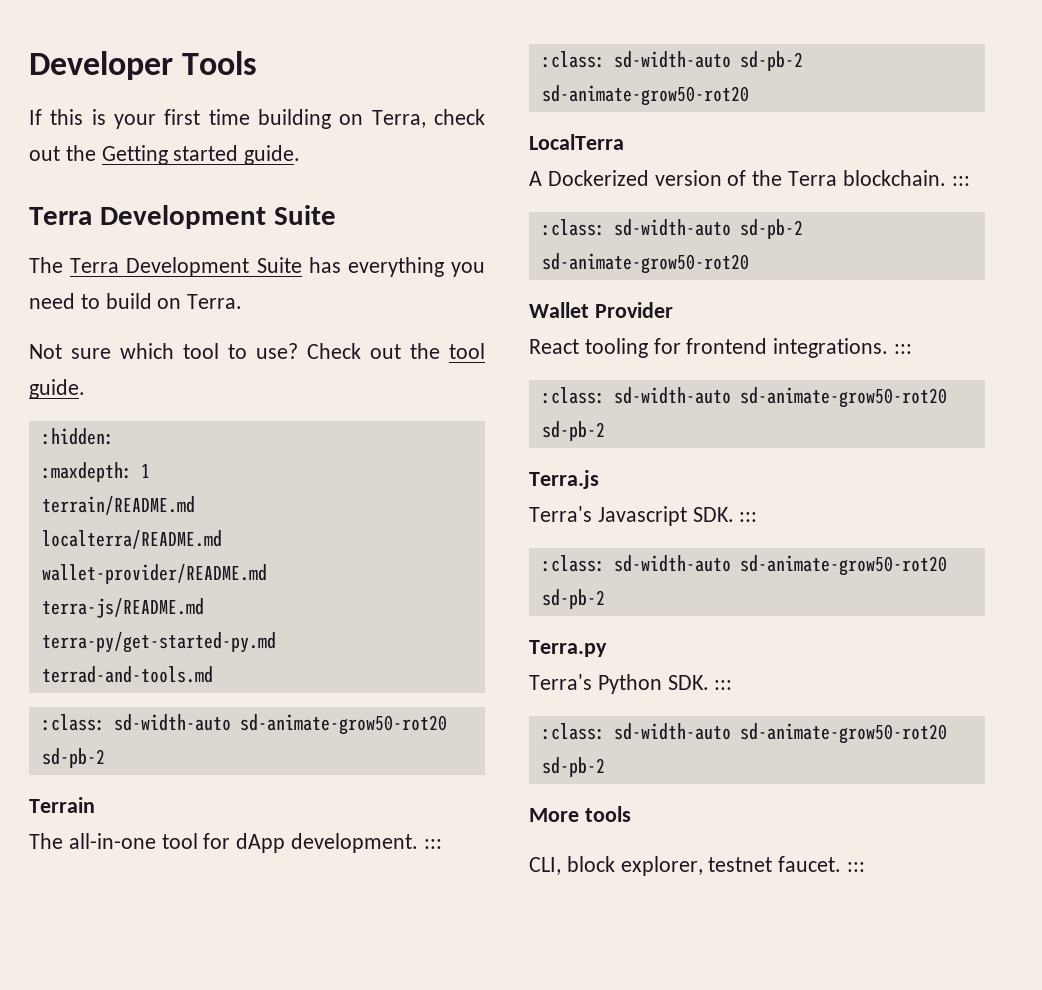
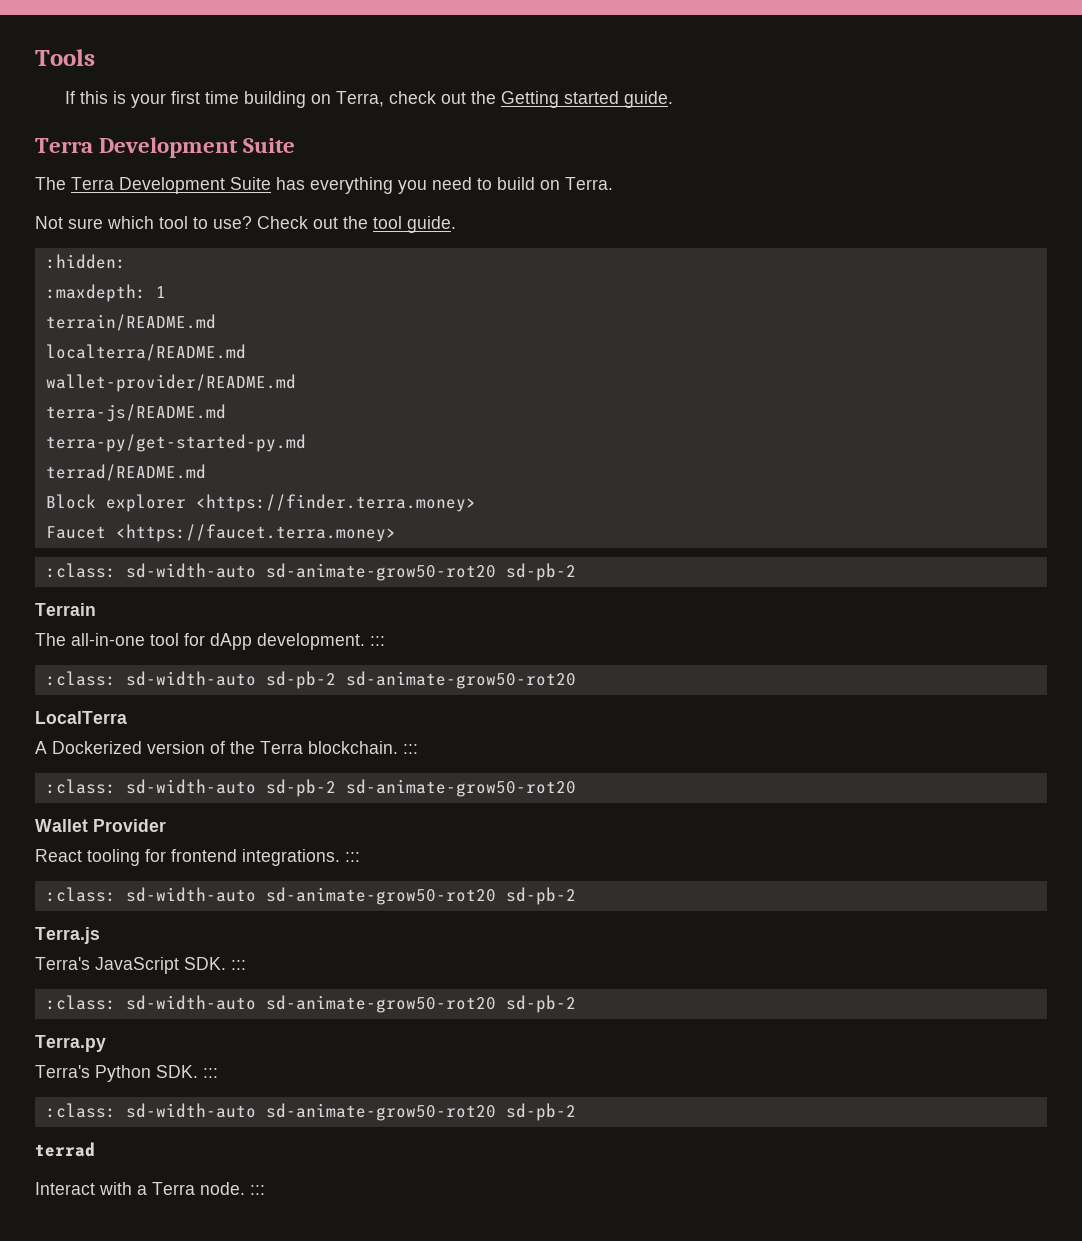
- Developer Tools
+ Tools
- terrad-and-tools.md
+ terrad/README.md
+ Block explorer <https://finder.terra.money>
+ Faucet <https://faucet.terra.money>
- Terra's Javascript SDK. :::
+ Terra's JavaScript SDK. :::
- More tools
- CLI, block explorer, testnet faucet. :::
+ terrad
+ Interact with a Terra node. :::

